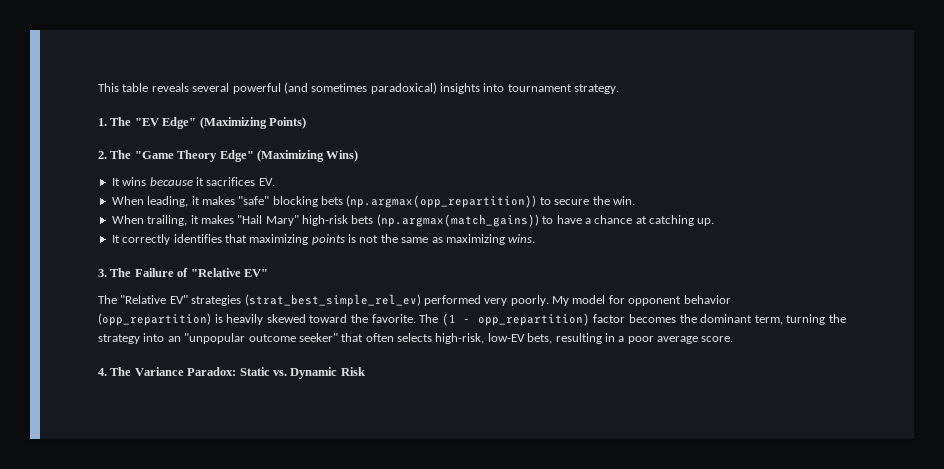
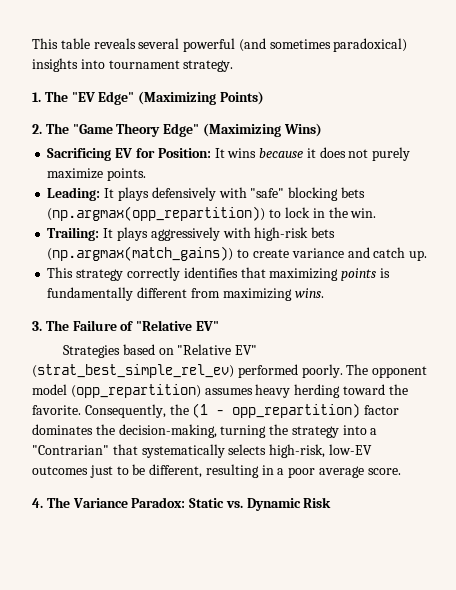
- It wins because it sacrifices EV.
- When leading, it makes "safe" blocking bets (np.argmax(opp_repartition)) to secure the win.
+ Sacrificing EV for Position: It wins because it does not purely maximize points.
+ Leading: It plays defensively with "safe" blocking bets (np.argmax(opp_repartition)) to lock in the win.
- When trailing, it makes "Hail Mary" high-risk bets (np.argmax(match_gains)) to have a chance at catching up.
+ Trailing: It plays aggressively with high-risk bets (np.argmax(match_gains)) to create variance and catch up.
- It correctly identifies that maximizing points is not the same as maximizing wins.
+ This strategy correctly identifies that maximizing points is fundamentally different from maximizing wins.
- The "Relative EV" strategies (strat_best_simple_rel_ev) performed very poorly. My model for opponent behavior (opp_repartition) is heavily skewed toward the favorite.
+ Strategies based on "Relative EV" (strat_best_simple_rel_ev) performed poorly. The opponent model (opp_repartition) assumes heavy herding toward the favorite.
- The (1 - opp_repartition) factor becomes the dominant term, turning the strategy into an "unpopular outcome seeker" that often selects high-risk, low-EV bets, resulting in a poor average score.
+ Consequently, the (1 - opp_repartition) factor dominates the decision-making, turning the strategy into a "Contrarian" that systematically selects high-risk, low-EV outcomes just to be different, resulting in a poor average score.

